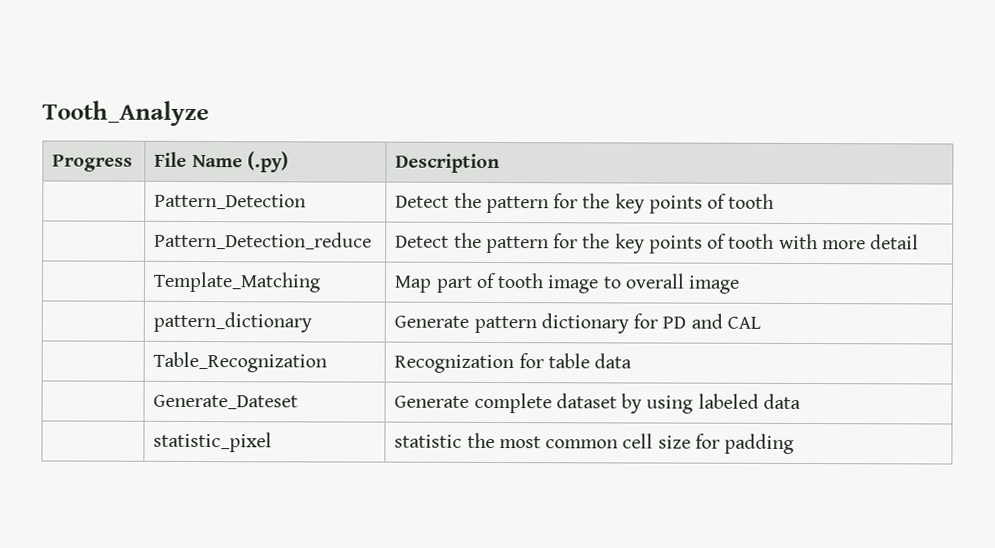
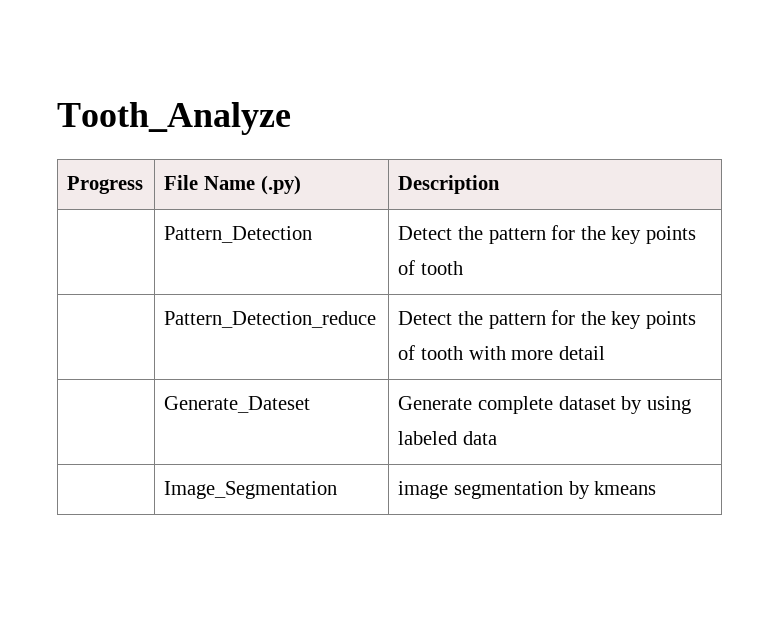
- | Template_Matching | Map part of tooth image to overall image
- | pattern_dictionary | Generate pattern dictionary for PD and CAL
- | Table_Recognization | Recognization for table data
- | statistic_pixel | statistic the most common cell size for padding
+ | Image_Segmentation | image segmentation by kmeans

